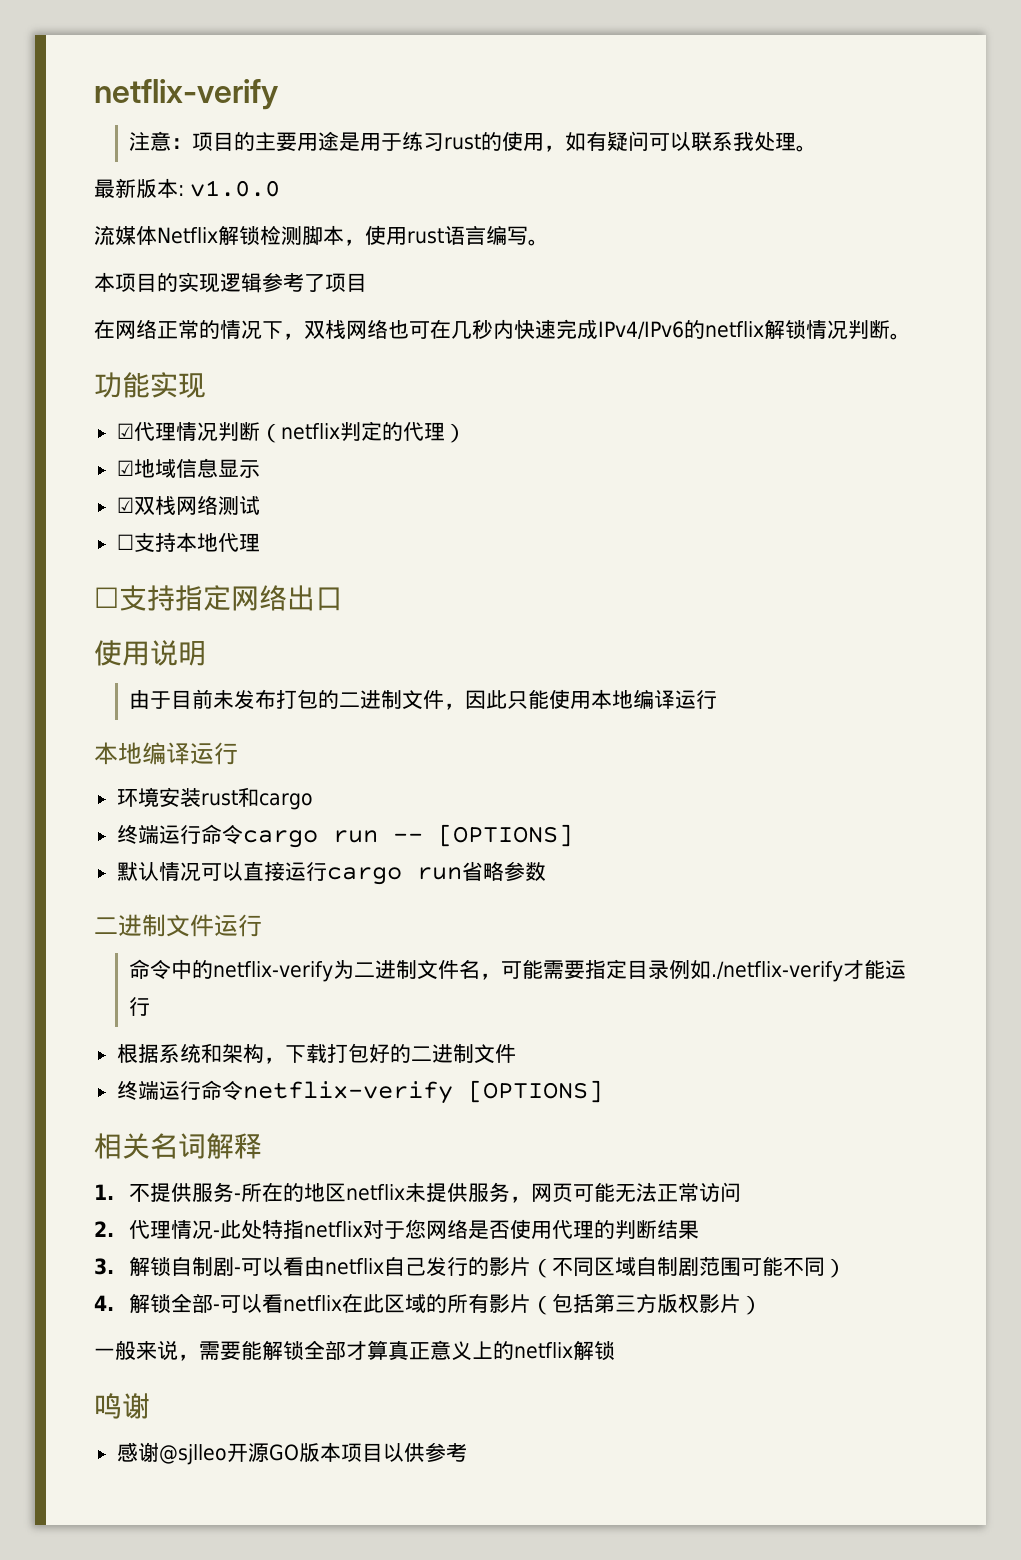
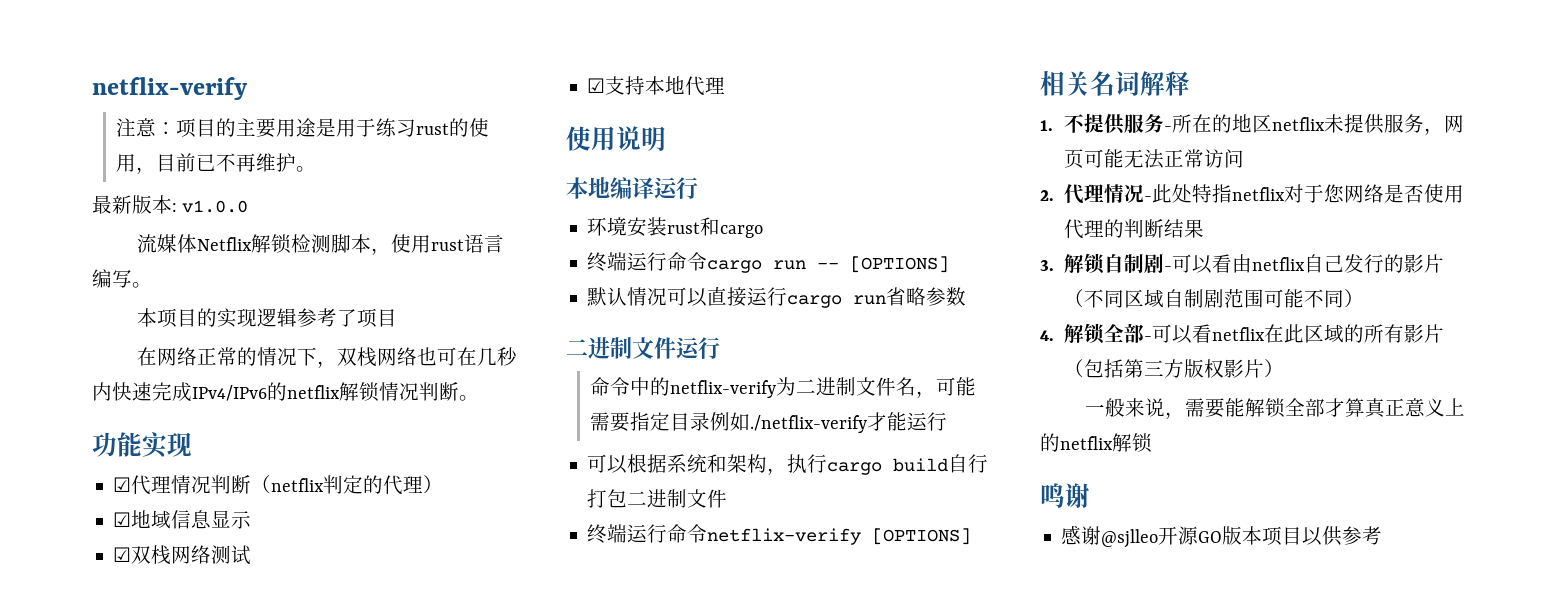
- 注意：项目的主要用途是用于练习rust的使用，如有疑问可以联系我处理。
+ 注意：项目的主要用途是用于练习rust的使用，目前已不再维护。
- ☐支持本地代理
+ ☑支持本地代理
- ☐支持指定网络出口
  使用说明
- 由于目前未发布打包的二进制文件，因此只能使用本地编译运行
- 根据系统和架构，下载打包好的二进制文件
+ 可以根据系统和架构，执行cargo build自行打包二进制文件

